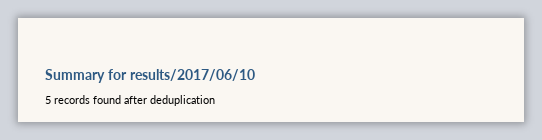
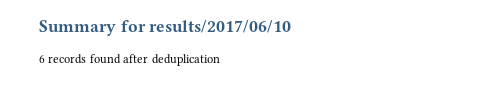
- 5 records found after deduplication
+ 6 records found after deduplication

